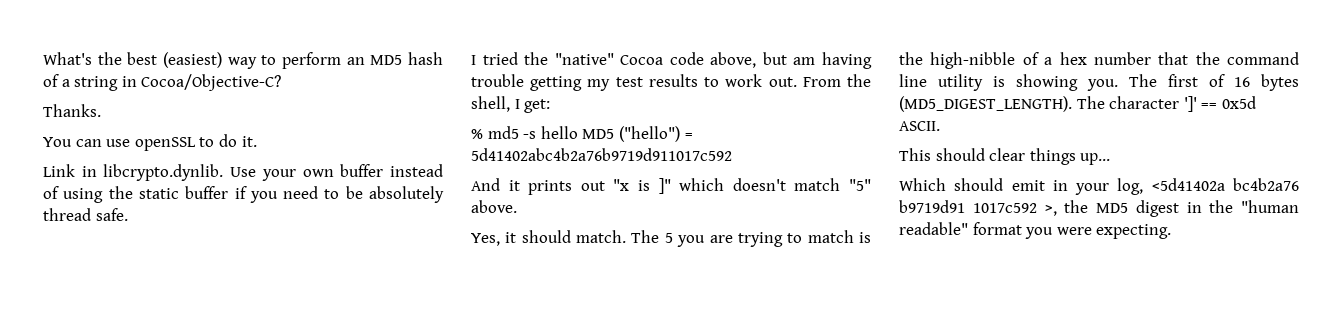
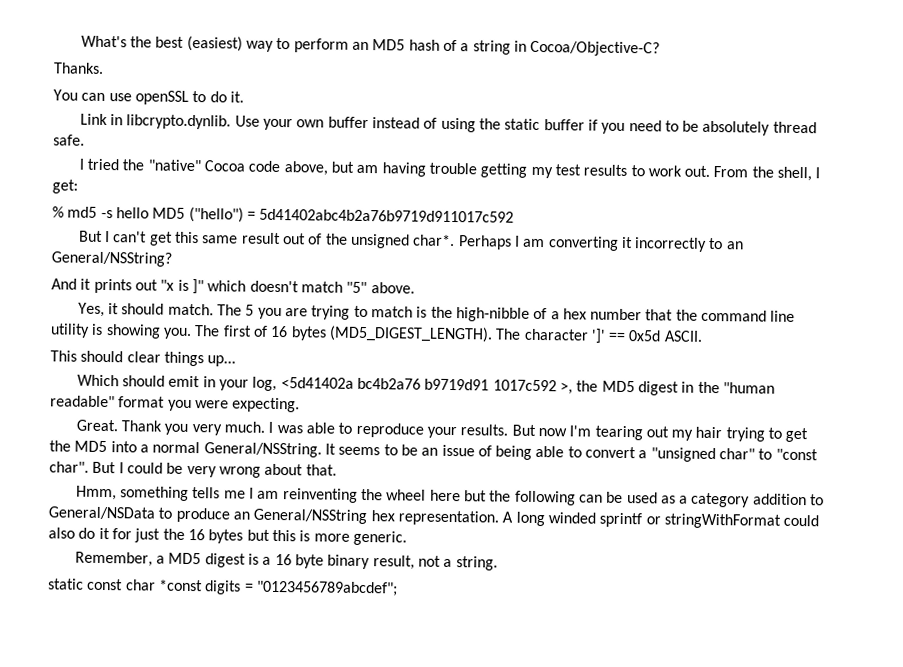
+ But I can't get this same result out of the unsigned char*. Perhaps I am converting it incorrectly to an General/NSString?
+ Great. Thank you very much. I was able to reproduce your results. But now I'm tearing out my hair trying to get the MD5 into a normal General/NSString. It seems to be an issue of being able to convert a "unsigned char" to "const char". But I could be very wrong about that.
+ Hmm, something tells me I am reinventing the wheel here but the following can be used as a category addition to General/NSData to produce an General/NSString hex representation. A long winded sprintf or stringWithFormat could also do it for just the 16 bytes but this is more generic.
+ Remember, a MD5 digest is a 16 byte binary result, not a string.
+ static const char *const digits = "0123456789abcdef";

